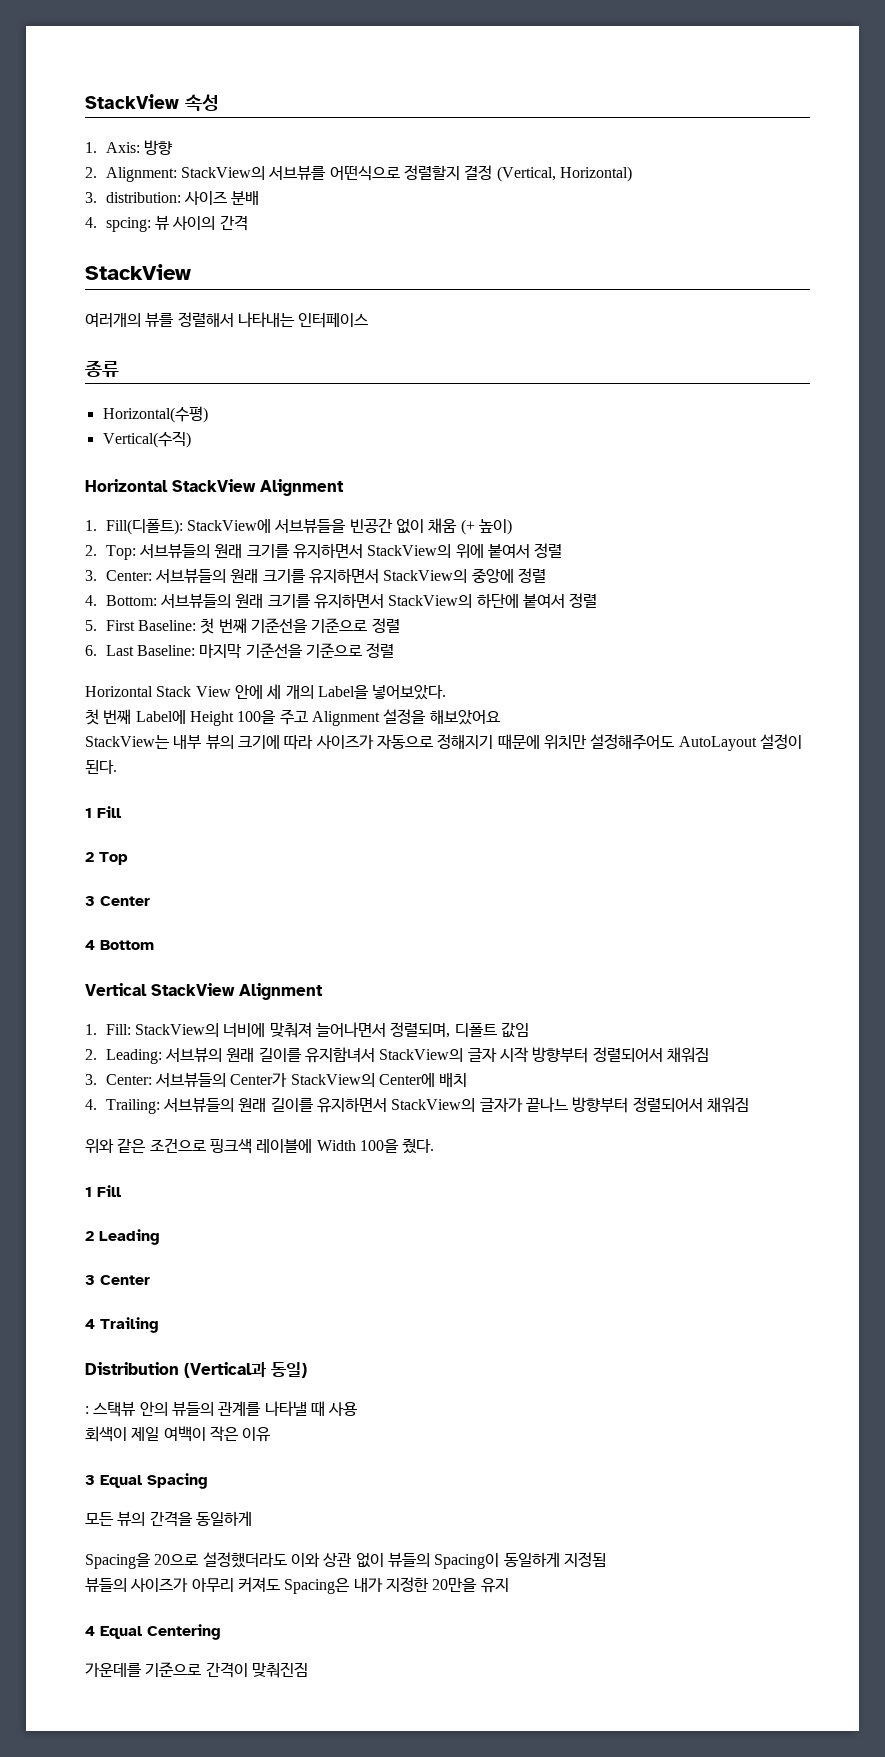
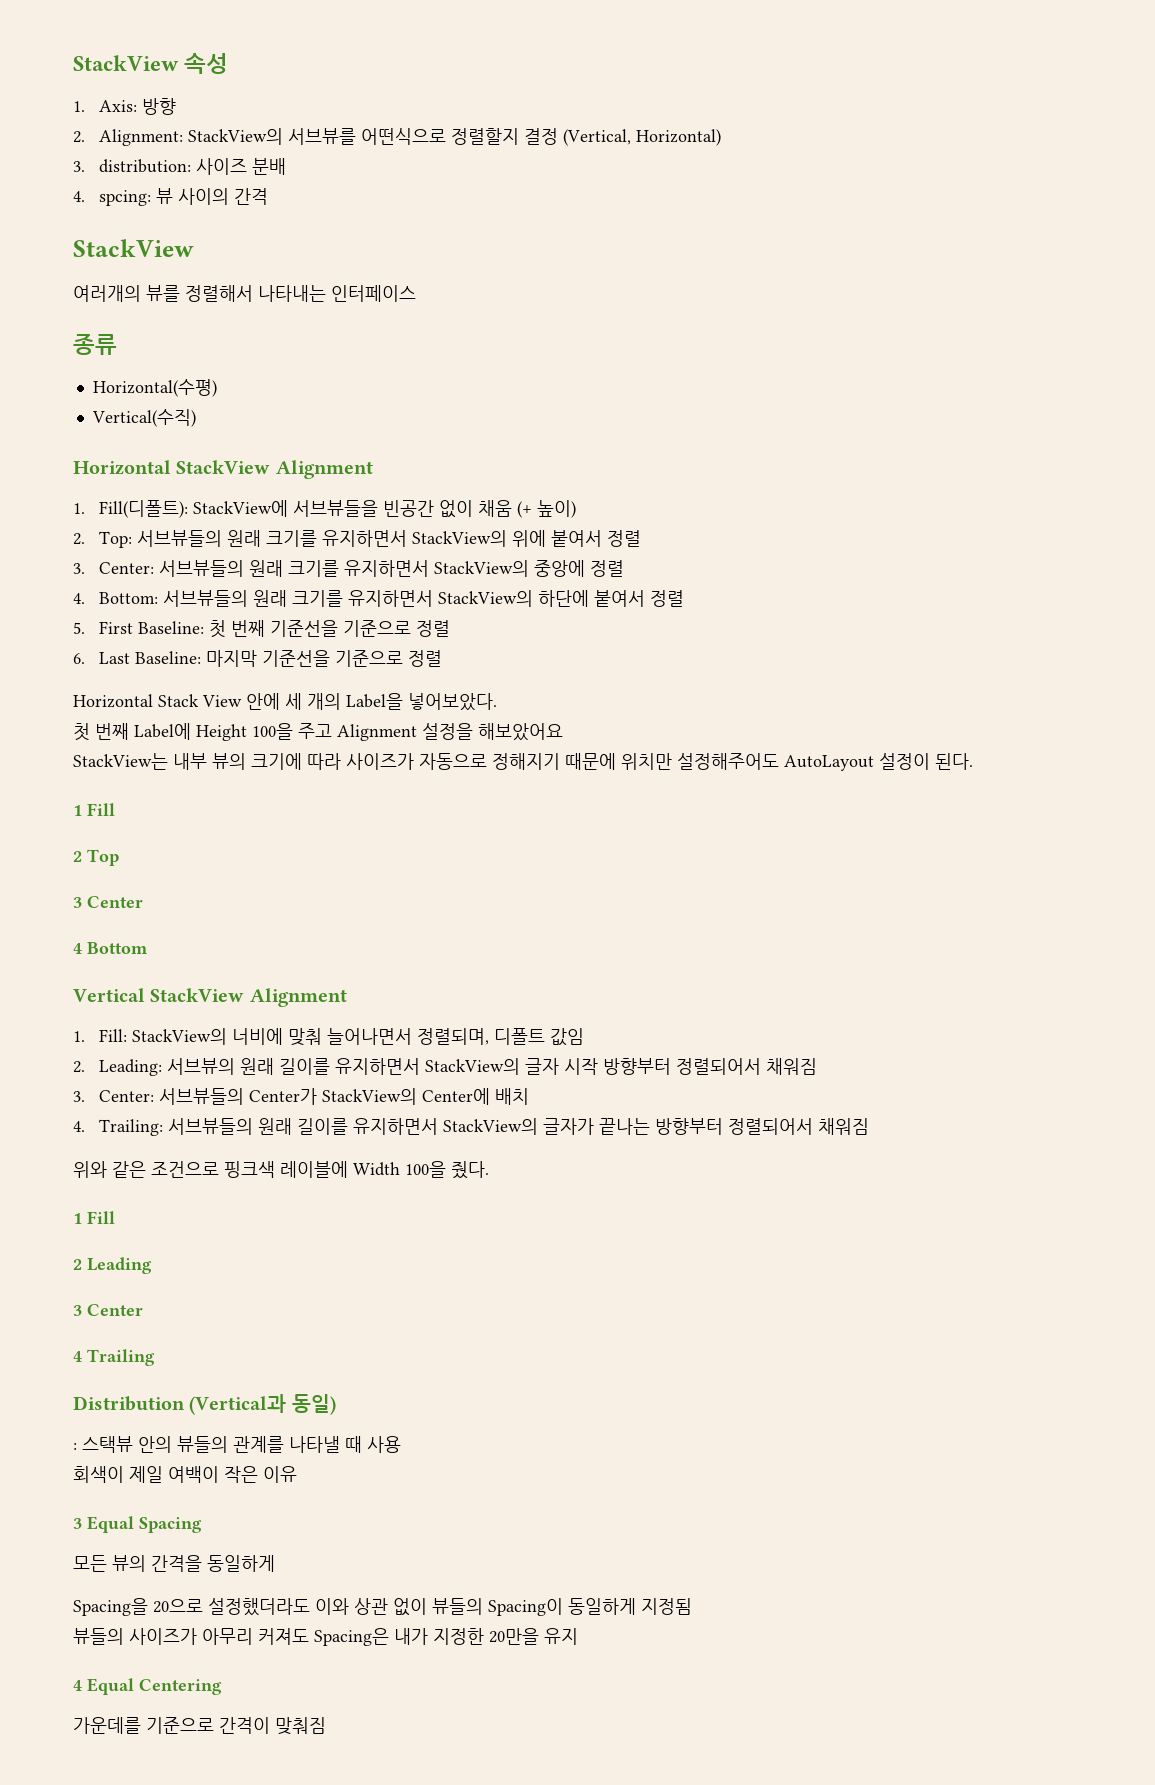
- 1. Fill: StackView의 너비에 맞춰져 늘어나면서 정렬되며, 디폴트 값임
+ 1. Fill: StackView의 너비에 맞춰 늘어나면서 정렬되며, 디폴트 값임
- 2. Leading: 서브뷰의 원래 길이를 유지함녀서 StackView의 글자 시작 방향부터 정렬되어서 채워짐
+ 2. Leading: 서브뷰의 원래 길이를 유지하면서 StackView의 글자 시작 방향부터 정렬되어서 채워짐
- 4. Trailing: 서브뷰들의 원래 길이를 유지하면서 StackView의 글자가 끝나느 방향부터 정렬되어서 채워짐
+ 4. Trailing: 서브뷰들의 원래 길이를 유지하면서 StackView의 글자가 끝나는 방향부터 정렬되어서 채워짐
- 가운데를 기준으로 간격이 맞춰진짐
+ 가운데를 기준으로 간격이 맞춰짐

